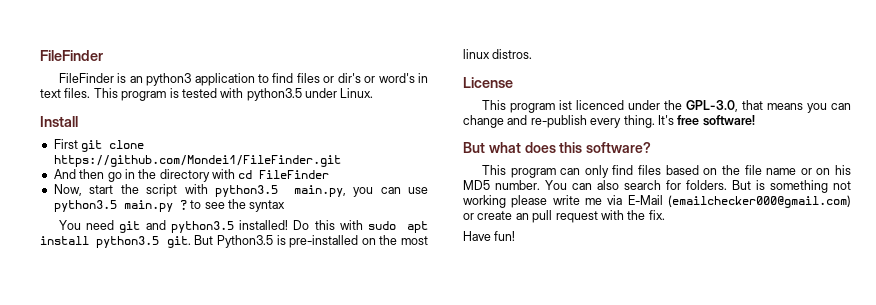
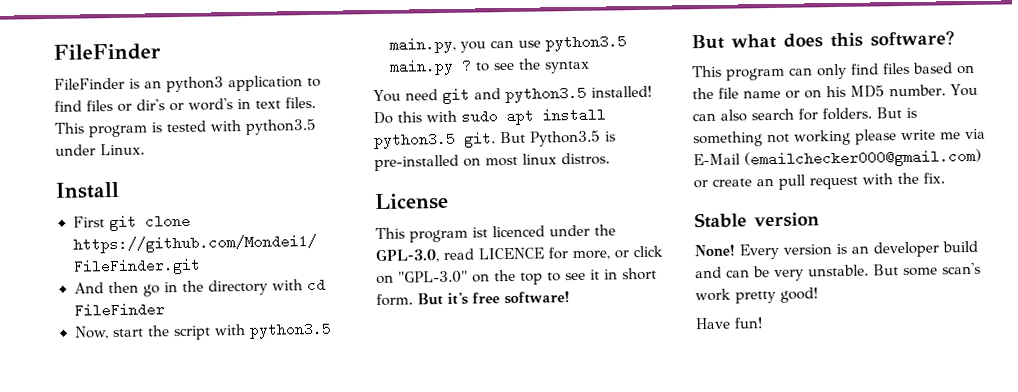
- But Python3.5 is pre-installed on the most linux distros.
+ But Python3.5 is pre-installed on most linux distros.
- This program ist licenced under the GPL-3.0, that means you can change and re-publish every thing. It's free software!
+ This program ist licenced under the GPL-3.0, read LICENCE for more, or click on "GPL-3.0" on the top to see it in short form. But it's free software!
+ Stable version
+ None! Every version is an developer build and can be very unstable. But some scan's work pretty good!

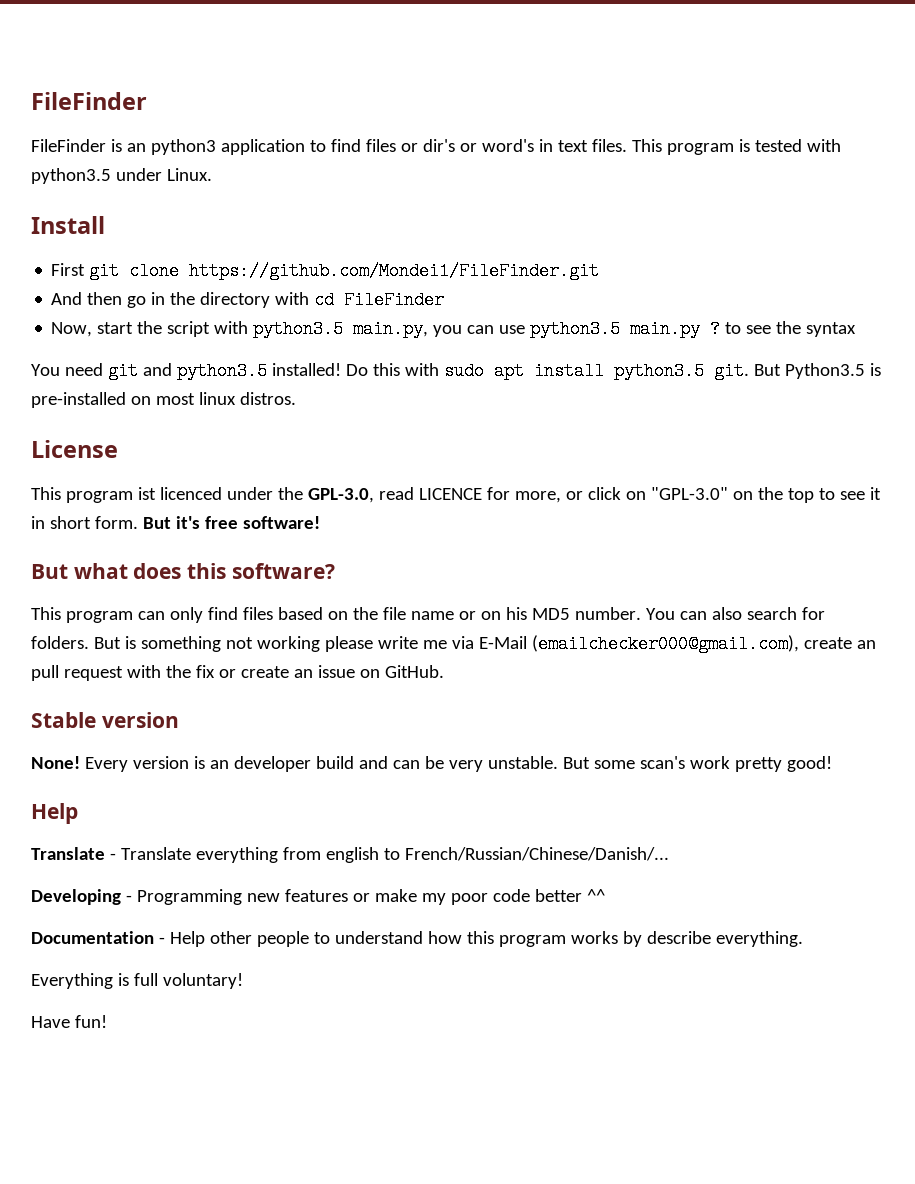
- But is something not working please write me via E-Mail (emailchecker000@gmail.com) or create an pull request with the fix.
+ But is something not working please write me via E-Mail (emailchecker000@gmail.com), create an pull request with the fix or create an issue on GitHub.
  But some scan's work pretty good!
+ Help
+ Translate - Translate everything from english to French/Russian/Chinese/Danish/...
+ Developing - Programming new features or make my poor code better ^^
+ Documentation - Help other people to understand how this program works by describe everything.
+ Everything is full voluntary!

